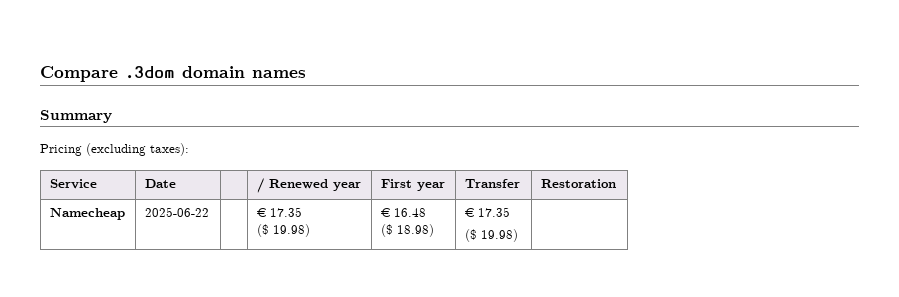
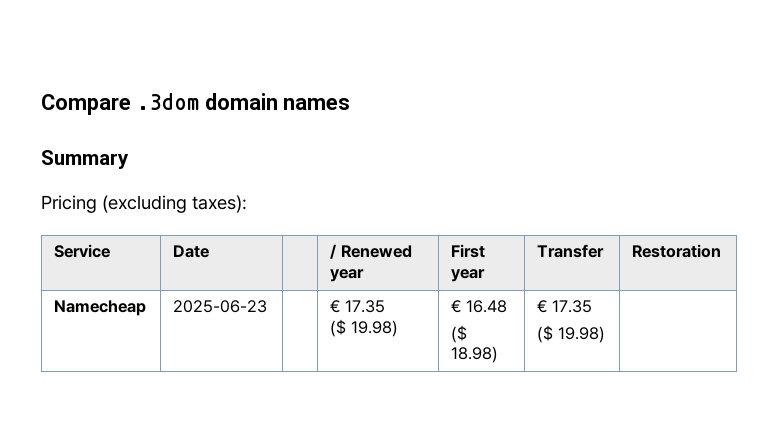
- Namecheap | 2025-06-22 | | € 17.35
+ Namecheap | 2025-06-23 | | € 17.35

